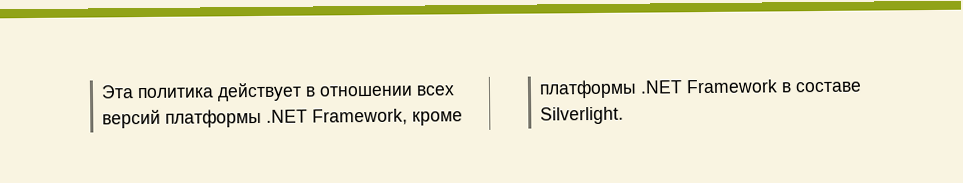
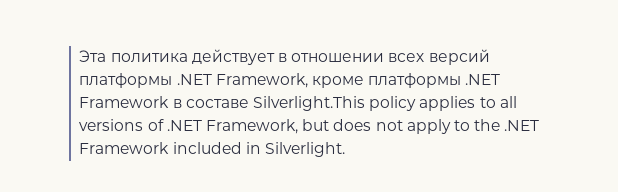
- Эта политика действует в отношении всех версий платформы .NET Framework, кроме платформы .NET Framework в составе Silverlight.
+ Эта политика действует в отношении всех версий платформы .NET Framework, кроме платформы .NET Framework в составе Silverlight.This policy applies to all versions of .NET Framework, but does not apply to the .NET Framework included in Silverlight.

